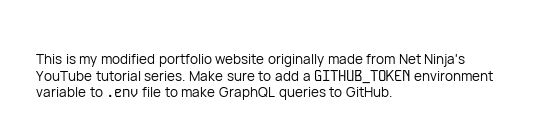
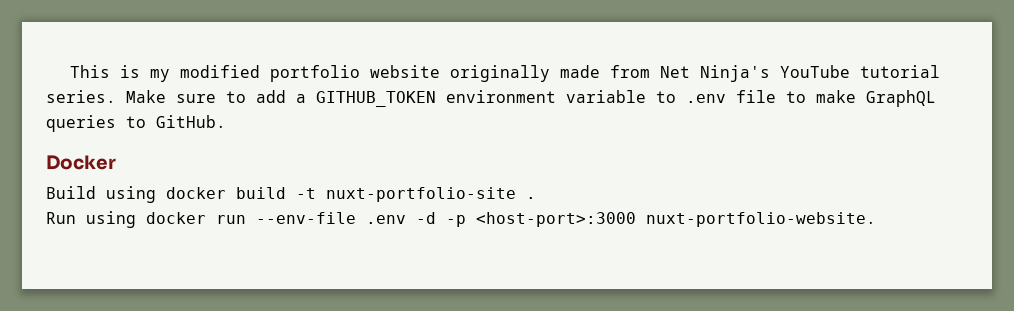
+ Docker
+ Build using docker build -t nuxt-portfolio-site .
+ Run using docker run --env-file .env -d -p <host-port>:3000 nuxt-portfolio-website.

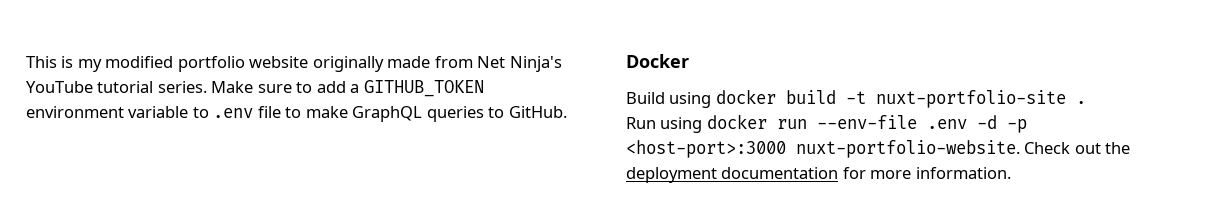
+ Check out the deployment documentation for more information.

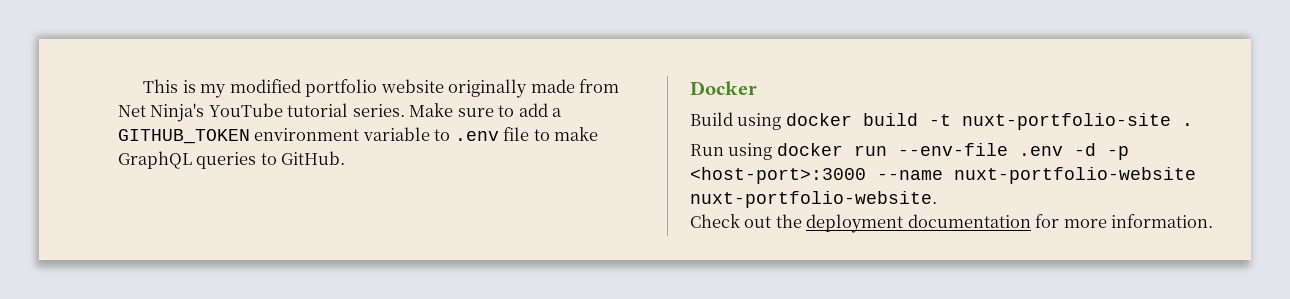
- Run using docker run --env-file .env -d -p <host-port>:3000 nuxt-portfolio-website. Check out the deployment documentation for more information.
+ Run using docker run --env-file .env -d -p <host-port>:3000 --name nuxt-portfolio-website nuxt-portfolio-website.
+ Check out the deployment documentation for more information.

